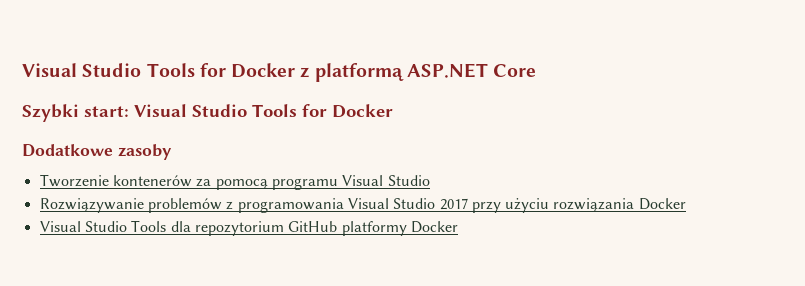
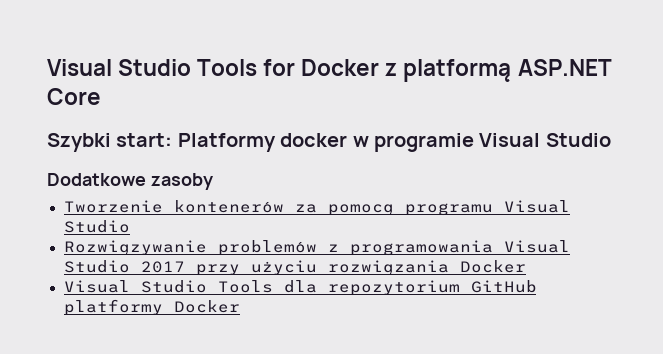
- Szybki start: Visual Studio Tools for Docker
+ Szybki start: Platformy docker w programie Visual Studio

